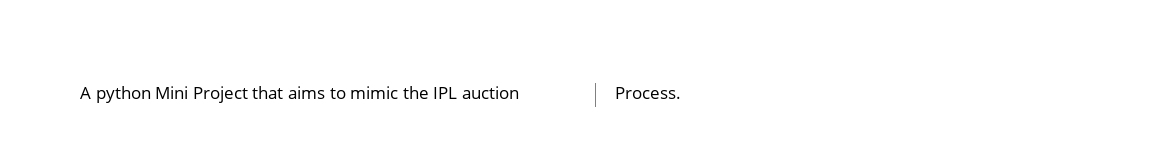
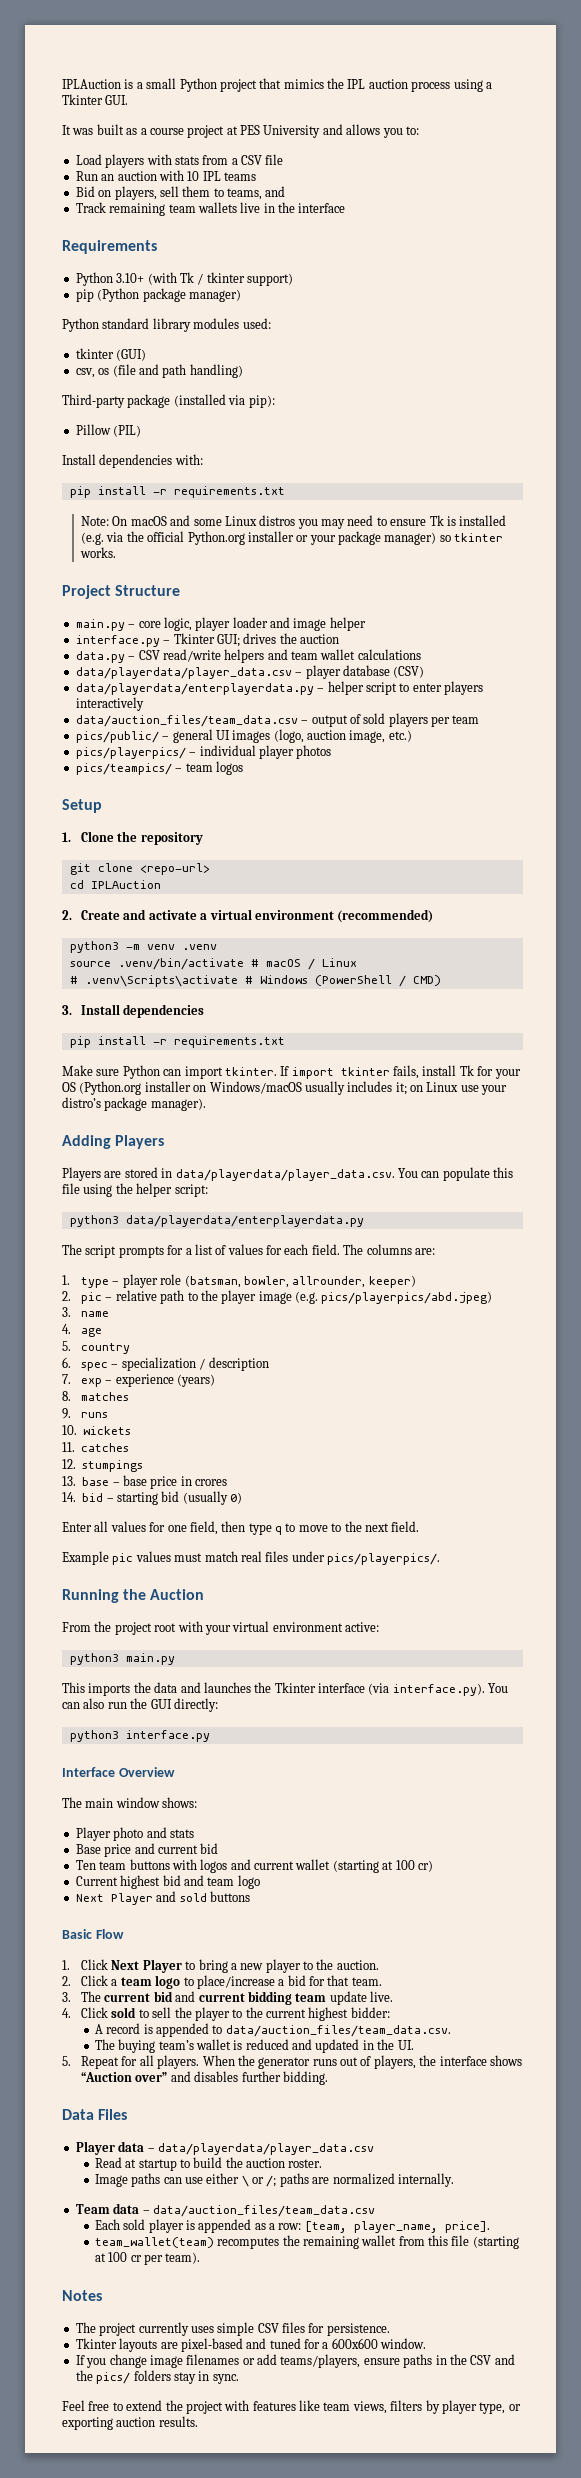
- A python Mini Project that aims to mimic the IPL auction Process.
+ IPLAuction is a small Python project that mimics the IPL auction process using a Tkinter GUI.
+ It was built as a course project at PES University and allows you to:
+ Load players with stats from a CSV file
+ Run an auction with 10 IPL teams
+ Bid on players, sell them to teams, and
+ Track remaining team wallets live in the interface
+ Requirements
+ Python 3.10+ (with Tk / tkinter support)
+ pip (Python package manager)
+ Python standard library modules used:
+ tkinter (GUI)
+ csv, os (file and path handling)
+ Third‑party package (installed via pip):
+ Pillow (PIL)
+ Install dependencies with:
+ pip install -r requirements.txt
+ Note: On macOS and some Linux distros you may need to ensure Tk is installed (e.g. via the official Python.org installer or your package manager) so tkinter works.
+ Project Structure
+ main.py – core logic, player loader and image helper
+ interface.py – Tkinter GUI; drives the auction
+ data.py – CSV read/write helpers and team wallet calculations
+ data/playerdata/player_data.csv – player database (CSV)
+ data/playerdata/enterplayerdata.py – helper script to enter players interactively
+ data/auction_files/team_data.csv – output of sold players per team
+ pics/public/ – general UI images (logo, auction image, etc.)
+ pics/playerpics/ – individual player photos
+ pics/teampics/ – team logos
+ Setup
+ 1. Clone the repository
+ git clone <repo-url>
+ cd IPLAuction
+ 2. Create and activate a virtual environment (recommended)
+ python3 -m venv .venv
+ source .venv/bin/activate # macOS / Linux
+ # .venv\Scripts\activate # Windows (PowerShell / CMD)
+ 3. Install dependencies
+ pip install -r requirements.txt
+ Make sure Python can import tkinter. If import tkinter fails, install Tk for your OS (Python.org installer on Windows/macOS usually includes it; on Linux use your distro’s package manager).
+ Adding Players
+ Players are stored in data/playerdata/player_data.csv. You can populate this file using the helper script:
+ python3 data/playerdata/enterplayerdata.py
+ The script prompts for a list of values for each field. The columns are:
+ 1. type – player role (batsman, bowler, allrounder, keeper)
+ 2. pic – relative path to the player image (e.g. pics/playerpics/abd.jpeg)
+ 3. name
+ 4. age
+ 5. country
+ 6. spec – specialization / description
+ 7. exp – experience (years)
+ 8. matches
+ 9. runs
+ 10. wickets
+ 11. catches
+ 12. stumpings
+ 13. base – base price in crores
+ 14. bid – starting bid (usually 0)
+ Enter all values for one field, then type q to move to the next field.
+ Example pic values must match real files under pics/playerpics/.
+ Running the Auction
+ From the project root with your virtual environment active:
+ python3 main.py
+ This imports the data and launches the Tkinter interface (via interface.py). You can also run the GUI directly:
+ python3 interface.py
+ Interface Overview
+ The main window shows:
+ Player photo and stats
+ Base price and current bid
+ Ten team buttons with logos and current wallet (starting at 100 cr)
+ Current highest bid and team logo
+ Next Player and sold buttons
+ Basic Flow
+ 1. Click Next Player to bring a new player to the auction.
+ 2. Click a team logo to place/increase a bid for that team.
+ 3. The current bid and current bidding team update live.
+ 4. Click sold to sell the player to the current highest bidder:
+ A record is appended to data/auction_files/team_data.csv.
+ The buying team’s wallet is reduced and updated in the UI.
+ 5. Repeat for all players. When the generator runs out of players, the interface shows “Auction over” and disables further bidding.
+ Data Files
+ Player data – data/playerdata/player_data.csv
+ Read at startup to build the auction roster.
+ Image paths can use either \ or /; paths are normalized internally.
+ Team data – data/auction_files/team_data.csv
+ Each sold player is appended as a row: [team, player_name, price].
+ team_wallet(team) recomputes the remaining wallet from this file (starting at 100 cr per team).
+ Notes
+ The project currently uses simple CSV files for persistence.
+ Tkinter layouts are pixel‑based and tuned for a 600x600 window.
+ If you change image filenames or add teams/players, ensure paths in the CSV and the pics/ folders stay in sync.
+ Feel free to extend the project with features like team views, filters by player type, or exporting auction results.

